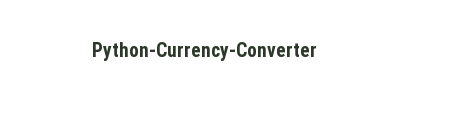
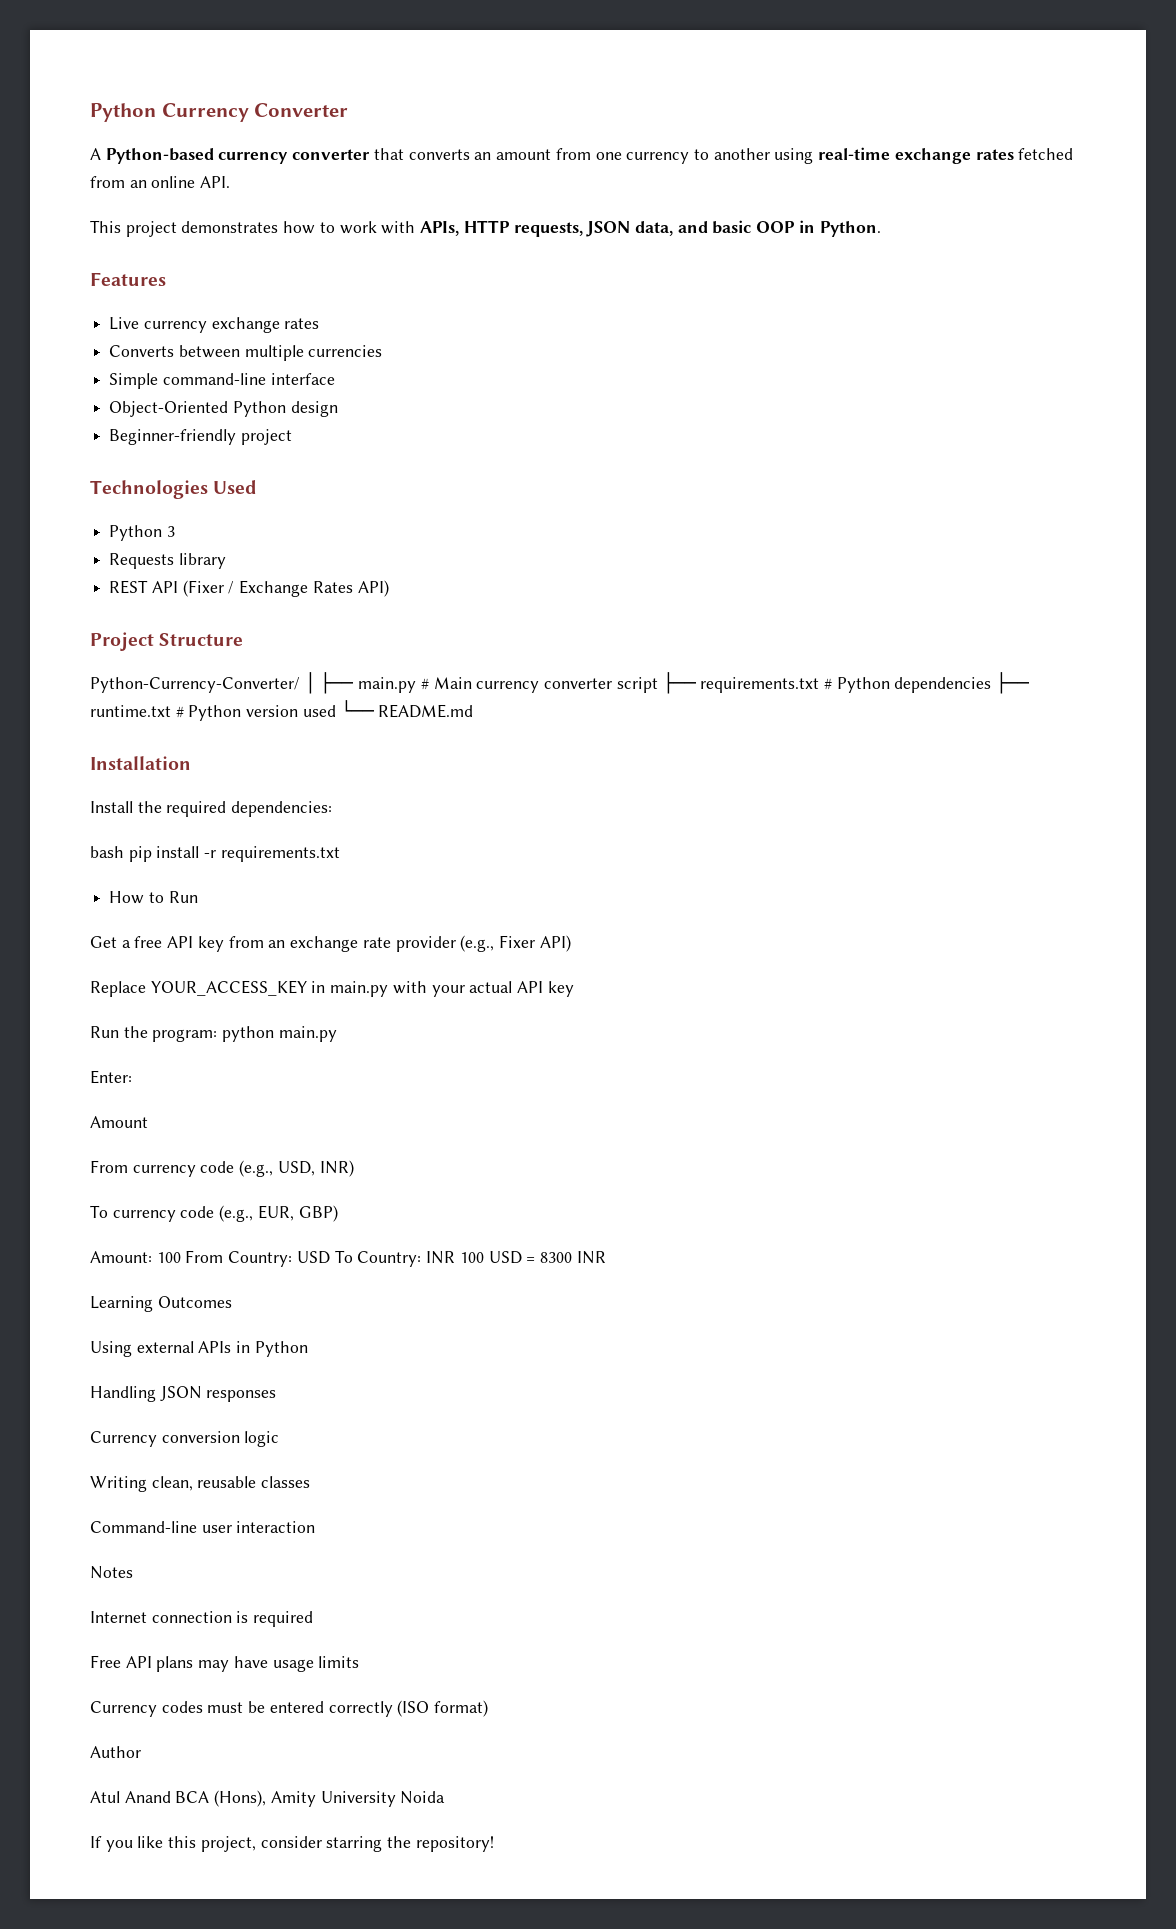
- Python-Currency-Converter
+ Python Currency Converter
+ A Python-based currency converter that converts an amount from one currency to another using real-time exchange rates fetched from an online API.
+ This project demonstrates how to work with APIs, HTTP requests, JSON data, and basic OOP in Python.
+ Features
+ Live currency exchange rates
+ Converts between multiple currencies
+ Simple command-line interface
+ Object-Oriented Python design
+ Beginner-friendly project
+ Technologies Used
+ Python 3
+ Requests library
+ REST API (Fixer / Exchange Rates API)
+ Project Structure
+ Python-Currency-Converter/ │ ├── main.py # Main currency converter script ├── requirements.txt # Python dependencies ├── runtime.txt # Python version used └── README.md
+ Installation
+ Install the required dependencies:
+ bash pip install -r requirements.txt
+ How to Run
+ Get a free API key from an exchange rate provider (e.g., Fixer API)
+ Replace YOUR_ACCESS_KEY in main.py with your actual API key
+ Run the program: python main.py
+ Enter:
+ Amount
+ From currency code (e.g., USD, INR)
+ To currency code (e.g., EUR, GBP)
+ Amount: 100 From Country: USD To Country: INR 100 USD = 8300 INR
+ Learning Outcomes
+ Using external APIs in Python
+ Handling JSON responses
+ Currency conversion logic
+ Writing clean, reusable classes
+ Command-line user interaction
+ Notes
+ Internet connection is required
+ Free API plans may have usage limits
+ Currency codes must be entered correctly (ISO format)
+ Author
+ Atul Anand BCA (Hons), Amity University Noida
+ If you like this project, consider starring the repository!

